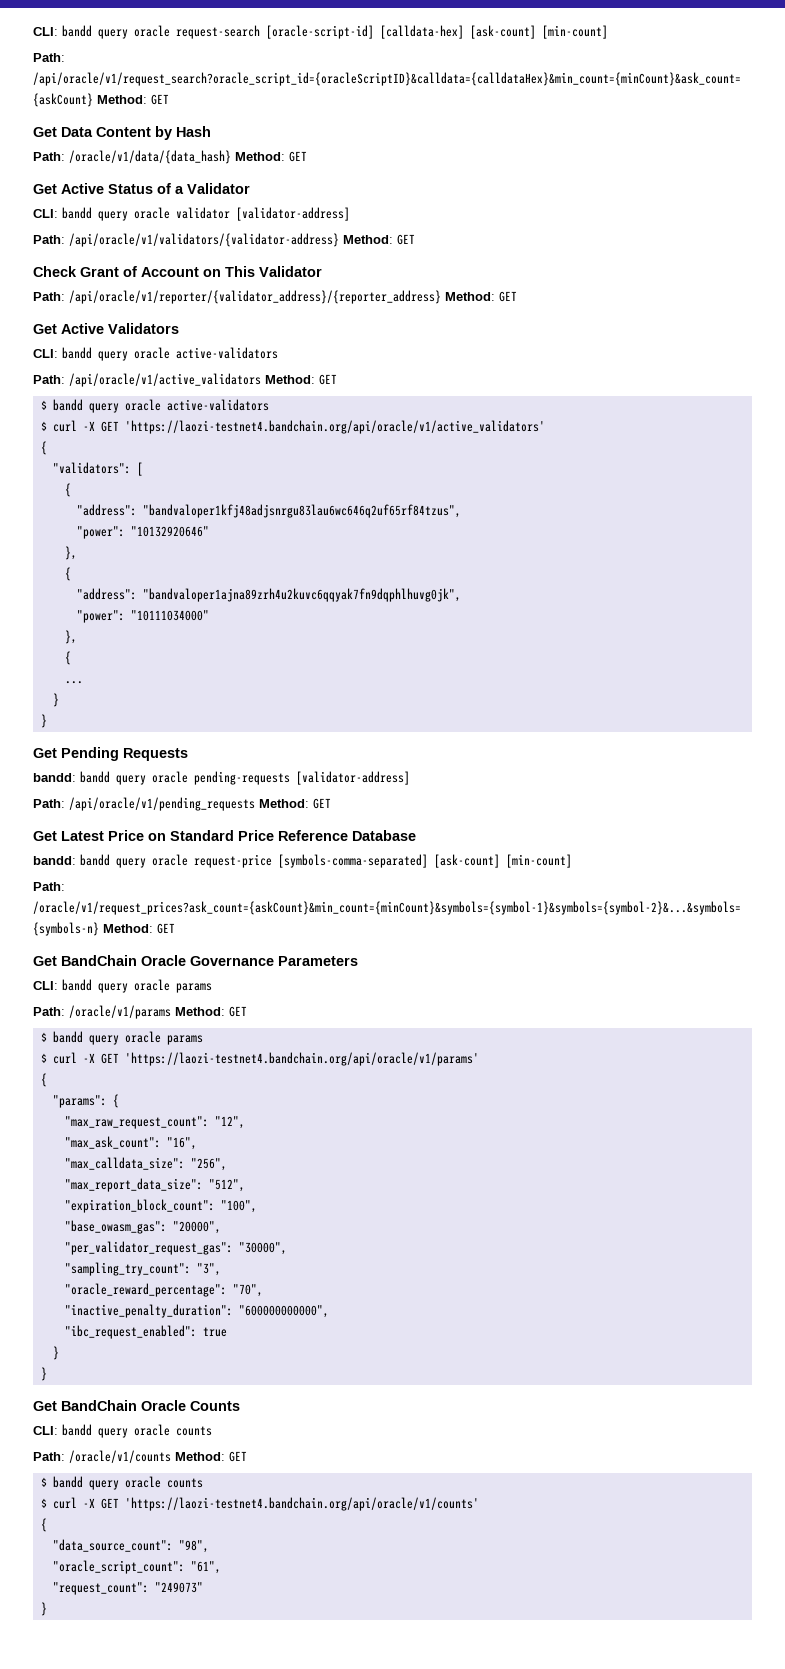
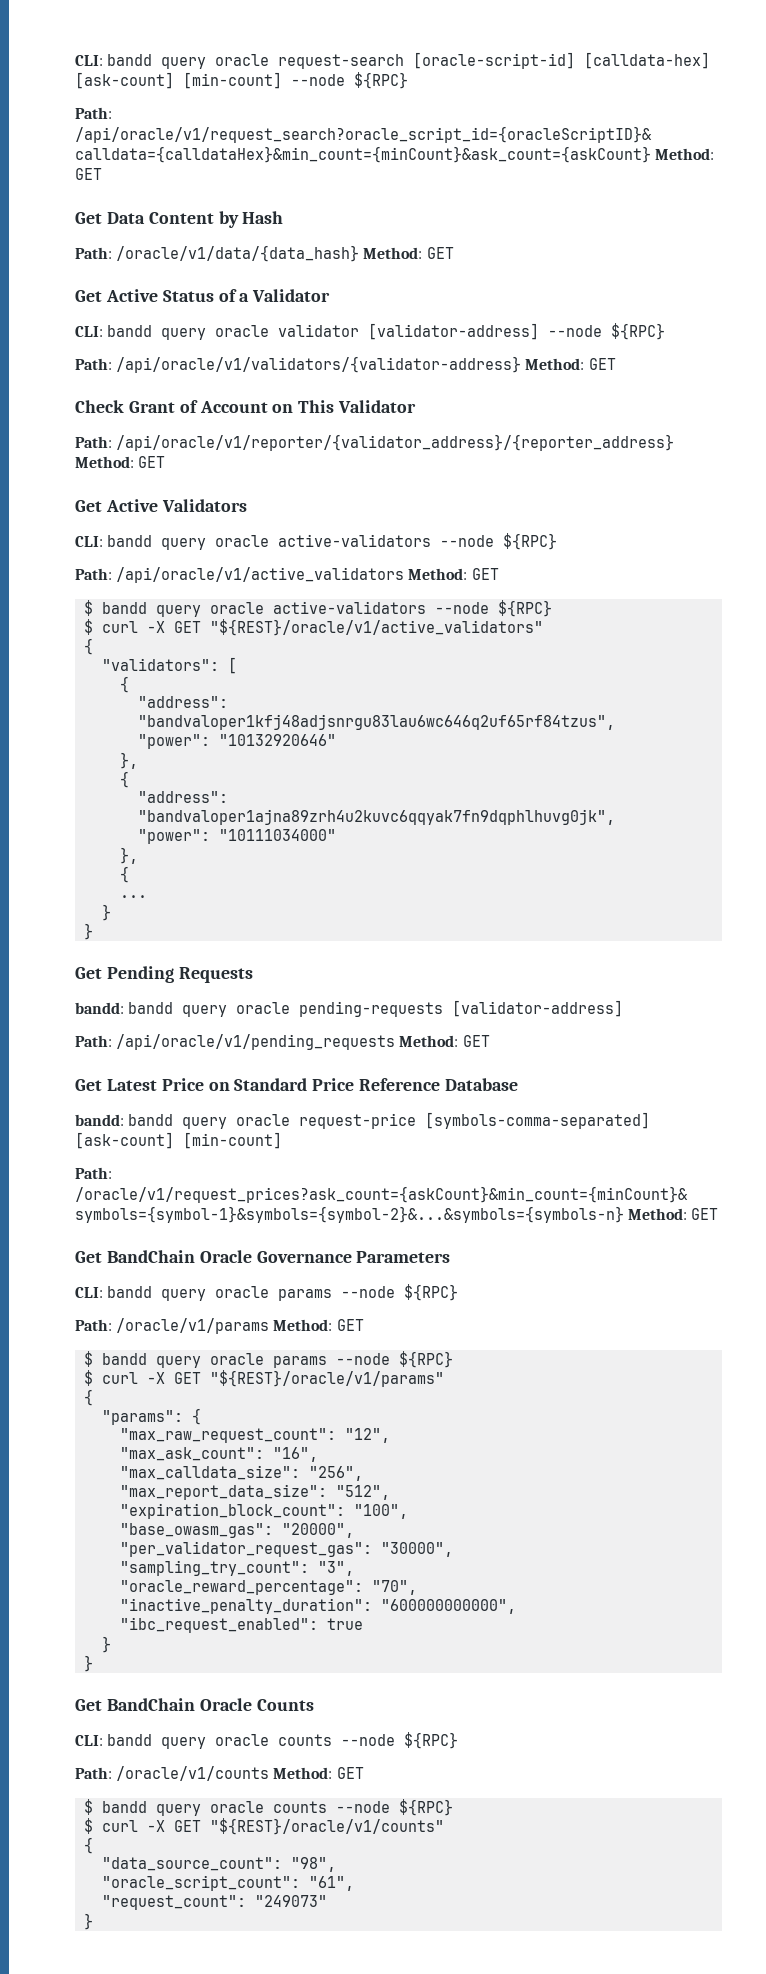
- CLI: bandd query oracle request-search [oracle-script-id] [calldata-hex] [ask-count] [min-count]
+ CLI: bandd query oracle request-search [oracle-script-id] [calldata-hex] [ask-count] [min-count] --node ${RPC}
- CLI: bandd query oracle validator [validator-address]
+ CLI: bandd query oracle validator [validator-address] --node ${RPC}
- CLI: bandd query oracle active-validators
+ CLI: bandd query oracle active-validators --node ${RPC}
- $ bandd query oracle active-validators
- $ curl -X GET 'https://laozi-testnet4.bandchain.org/api/oracle/v1/active_validators'
+ $ bandd query oracle active-validators --node ${RPC}
+ $ curl -X GET "${REST}/oracle/v1/active_validators"
- CLI: bandd query oracle params
+ CLI: bandd query oracle params --node ${RPC}
- $ bandd query oracle params
- $ curl -X GET 'https://laozi-testnet4.bandchain.org/api/oracle/v1/params'
+ $ bandd query oracle params --node ${RPC}
+ $ curl -X GET "${REST}/oracle/v1/params"
- CLI: bandd query oracle counts
+ CLI: bandd query oracle counts --node ${RPC}
- $ bandd query oracle counts
- $ curl -X GET 'https://laozi-testnet4.bandchain.org/api/oracle/v1/counts'
+ $ bandd query oracle counts --node ${RPC}
+ $ curl -X GET "${REST}/oracle/v1/counts"

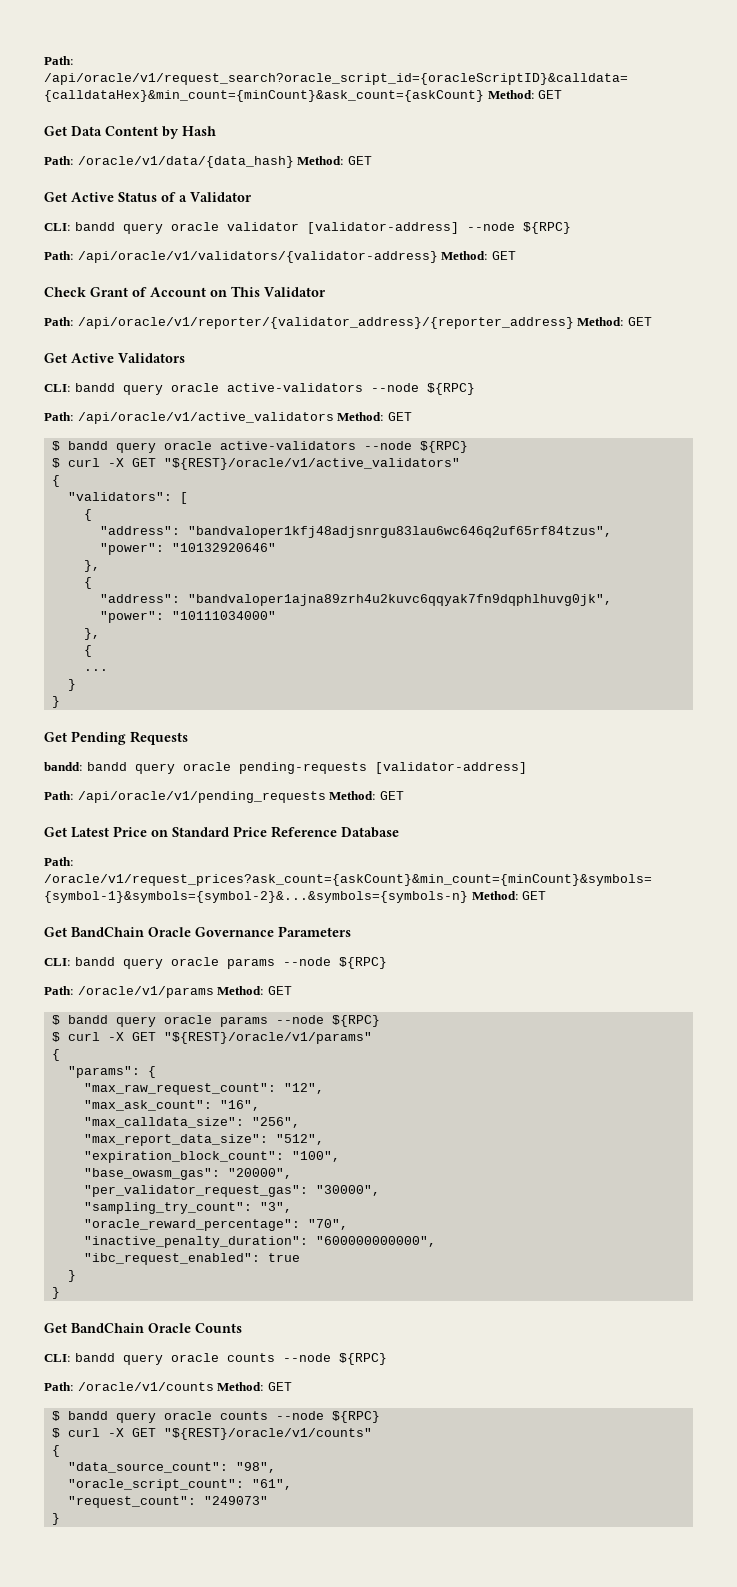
- CLI: bandd query oracle request-search [oracle-script-id] [calldata-hex] [ask-count] [min-count] --node ${RPC}
- bandd: bandd query oracle request-price [symbols-comma-separated] [ask-count] [min-count]

